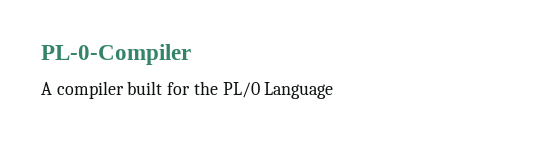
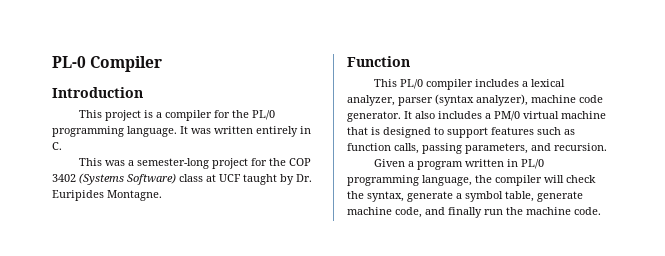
- PL-0-Compiler
- A compiler built for the PL/0 Language
+ PL-0 Compiler
+ Introduction
+ This project is a compiler for the PL/0 programming language. It was written entirely in C.
+ This was a semester-long project for the COP 3402 (Systems Software) class at UCF taught by Dr. Euripides Montagne.
+ Function
+ This PL/0 compiler includes a lexical analyzer, parser (syntax analyzer), machine code generator. It also includes a PM/0 virtual machine that is designed to support features such as function calls, passing parameters, and recursion.
+ Given a program written in PL/0 programming language, the compiler will check the syntax, generate a symbol table, generate machine code, and finally run the machine code.

